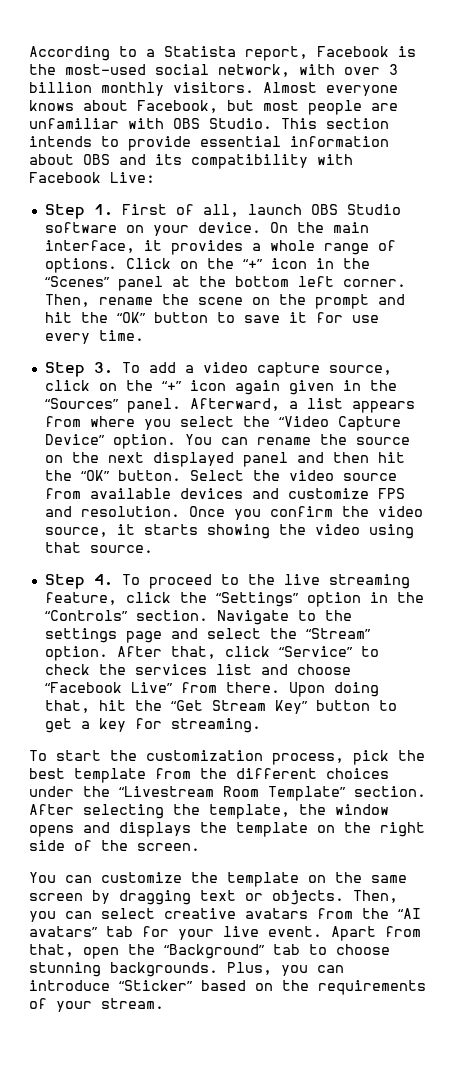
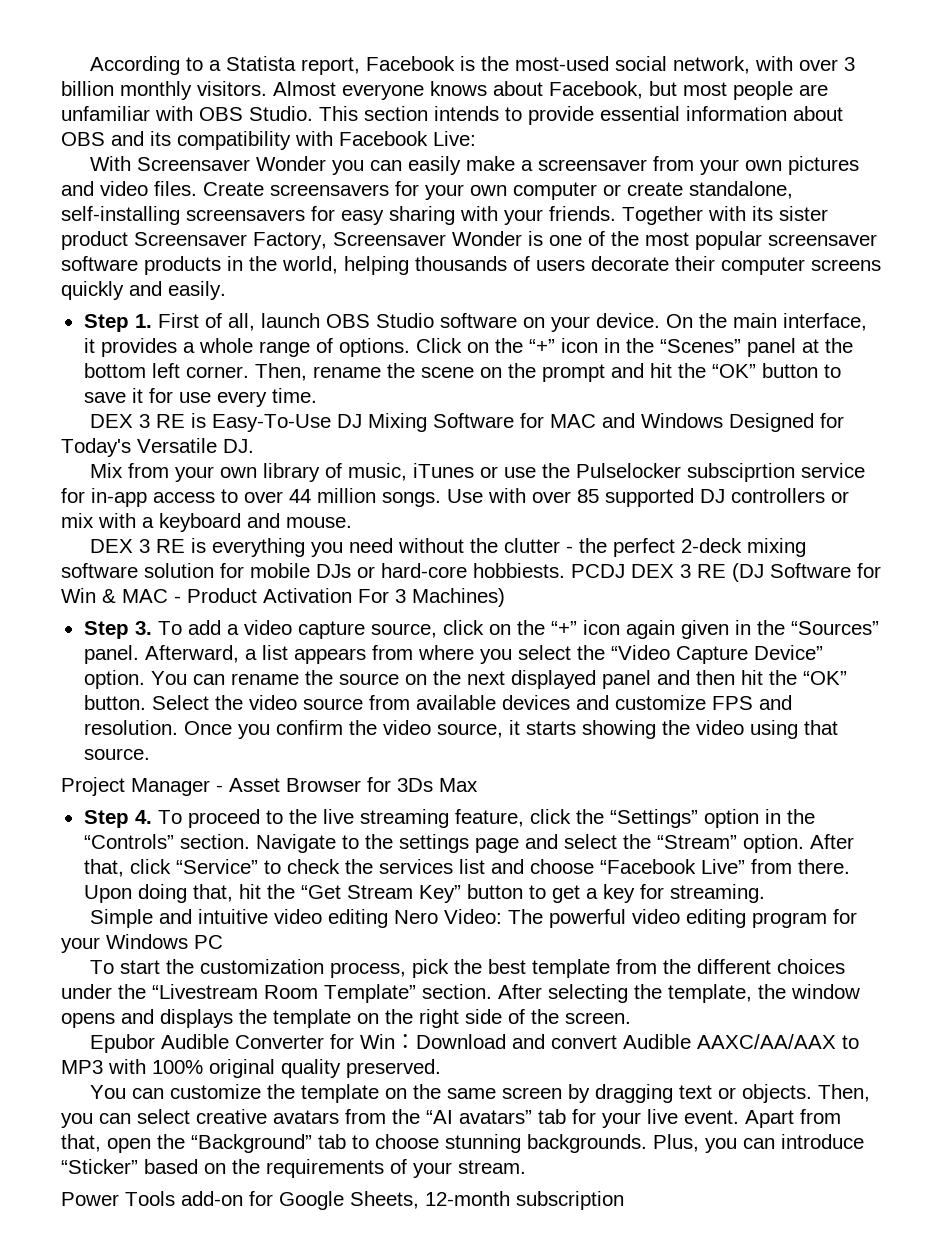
+ With Screensaver Wonder you can easily make a screensaver from your own pictures and video files. Create screensavers for your own computer or create standalone, self-installing screensavers for easy sharing with your friends. Together with its sister product Screensaver Factory, Screensaver Wonder is one of the most popular screensaver software products in the world, helping thousands of users decorate their computer screens quickly and easily.
+ DEX 3 RE is Easy-To-Use DJ Mixing Software for MAC and Windows Designed for Today's Versatile DJ.
+ Mix from your own library of music, iTunes or use the Pulselocker subsciprtion service for in-app access to over 44 million songs. Use with over 85 supported DJ controllers or mix with a keyboard and mouse.
+ DEX 3 RE is everything you need without the clutter - the perfect 2-deck mixing software solution for mobile DJs or hard-core hobbiests. PCDJ DEX 3 RE (DJ Software for Win & MAC - Product Activation For 3 Machines)
+ Project Manager - Asset Browser for 3Ds Max
+ Simple and intuitive video editing Nero Video: The powerful video editing program for your Windows PC
+ Epubor Audible Converter for Win：Download and convert Audible AAXC/AA/AAX to MP3 with 100% original quality preserved.
+ Power Tools add-on for Google Sheets, 12-month subscription

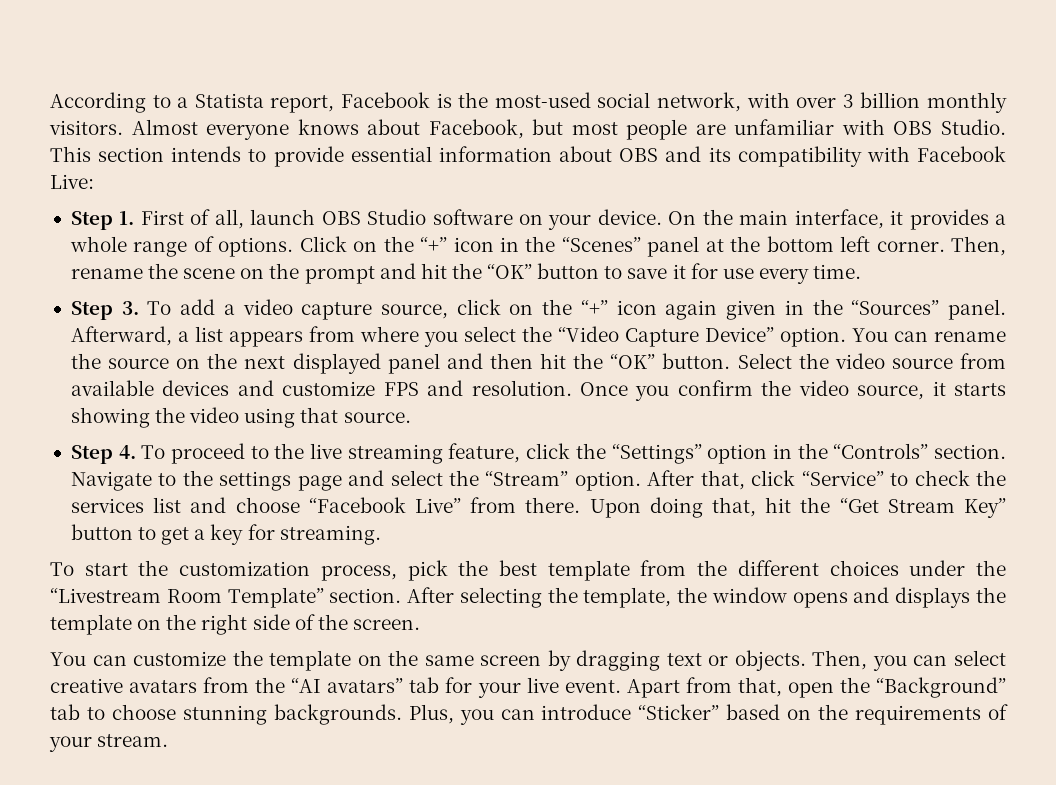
- With Screensaver Wonder you can easily make a screensaver from your own pictures and video files. Create screensavers for your own computer or create standalone, self-installing screensavers for easy sharing with your friends. Together with its sister product Screensaver Factory, Screensaver Wonder is one of the most popular screensaver software products in the world, helping thousands of users decorate their computer screens quickly and easily.
- DEX 3 RE is Easy-To-Use DJ Mixing Software for MAC and Windows Designed for Today's Versatile DJ.
- Mix from your own library of music, iTunes or use the Pulselocker subsciprtion service for in-app access to over 44 million songs. Use with over 85 supported DJ controllers or mix with a keyboard and mouse.
- DEX 3 RE is everything you need without the clutter - the perfect 2-deck mixing software solution for mobile DJs or hard-core hobbiests. PCDJ DEX 3 RE (DJ Software for Win & MAC - Product Activation For 3 Machines)
- Project Manager - Asset Browser for 3Ds Max
- Simple and intuitive video editing Nero Video: The powerful video editing program for your Windows PC
- Epubor Audible Converter for Win：Download and convert Audible AAXC/AA/AAX to MP3 with 100% original quality preserved.
- Power Tools add-on for Google Sheets, 12-month subscription

